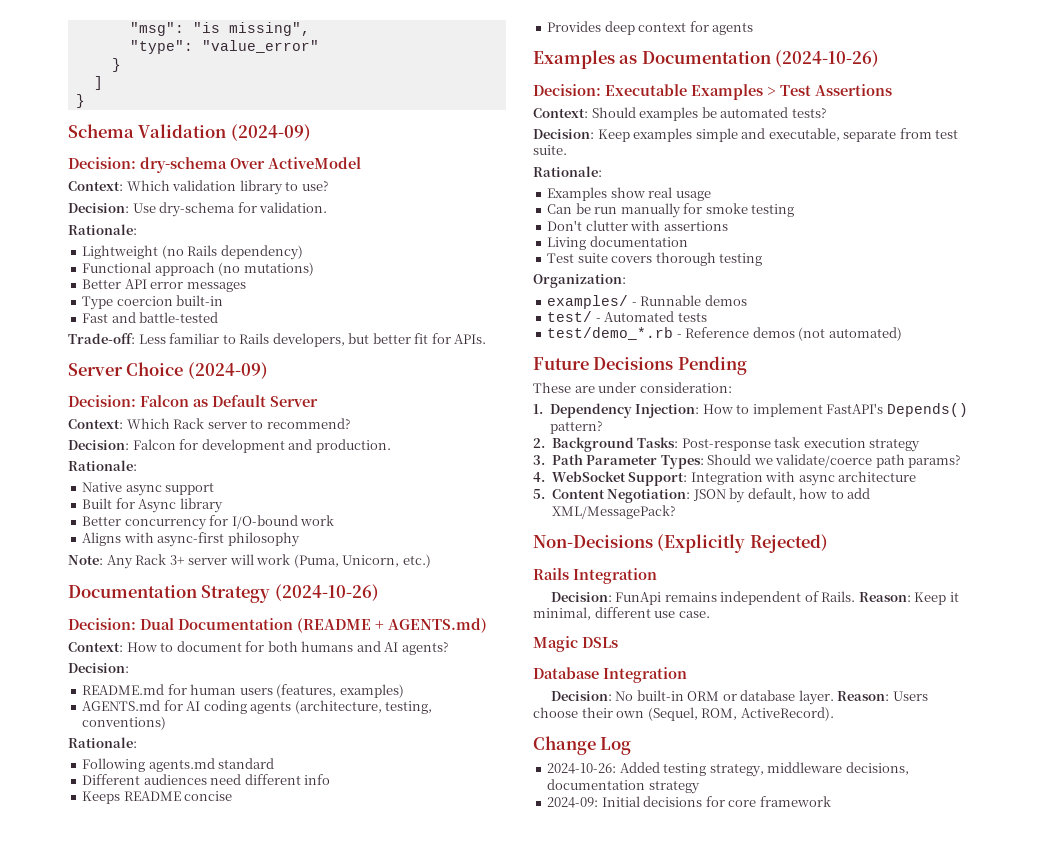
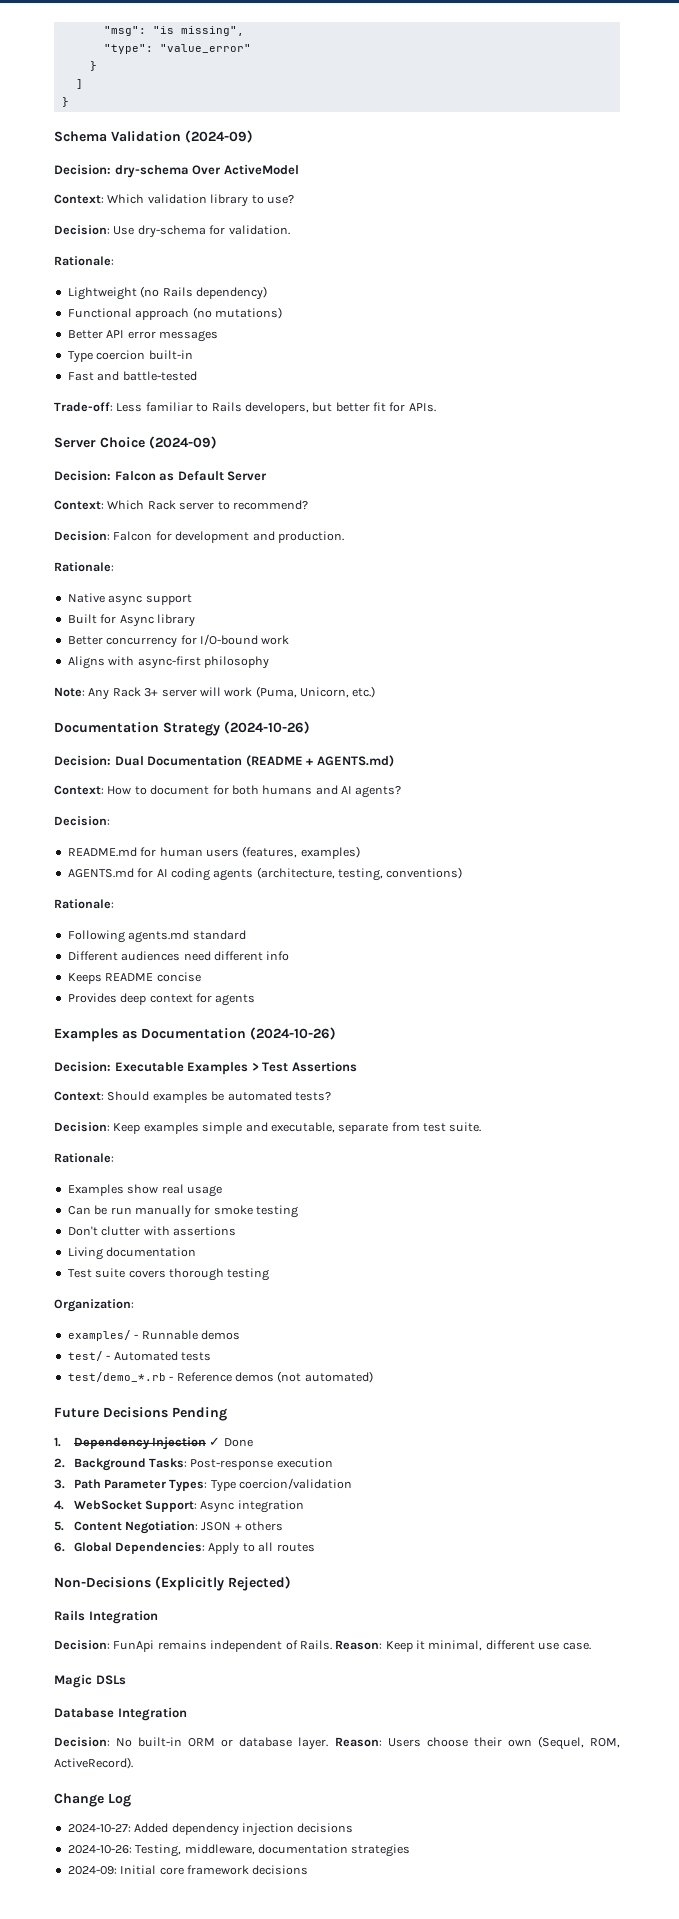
- These are under consideration:
- 1. Dependency Injection: How to implement FastAPI's Depends() pattern?
+ 1. Dependency Injection ✓ Done
- 2. Background Tasks: Post-response task execution strategy
+ 2. Background Tasks: Post-response execution
- 3. Path Parameter Types: Should we validate/coerce path params?
+ 3. Path Parameter Types: Type coercion/validation
- 4. WebSocket Support: Integration with async architecture
+ 4. WebSocket Support: Async integration
- 5. Content Negotiation: JSON by default, how to add XML/MessagePack?
+ 5. Content Negotiation: JSON + others
+ 6. Global Dependencies: Apply to all routes
- 2024-10-26: Added testing strategy, middleware decisions, documentation strategy
+ 2024-10-27: Added dependency injection decisions
+ 2024-10-26: Testing, middleware, documentation strategies
- 2024-09: Initial decisions for core framework
+ 2024-09: Initial core framework decisions

